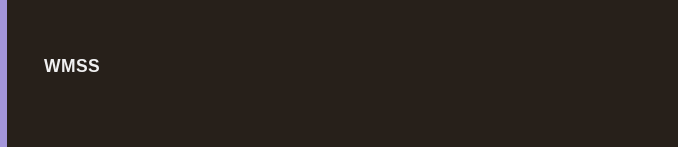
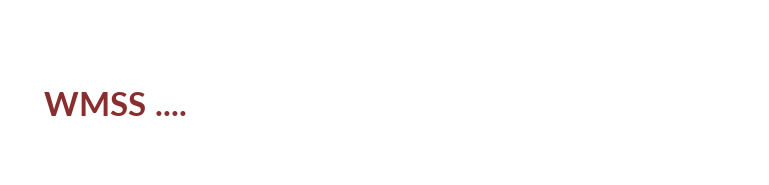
- WMSS
+ WMSS ....

